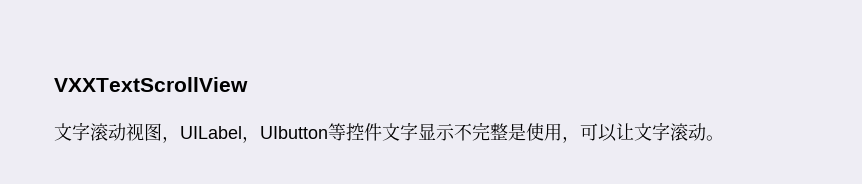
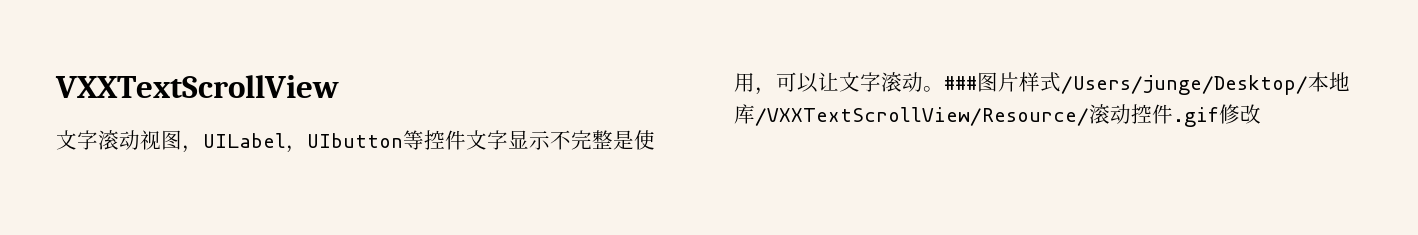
+ ###图片样式/Users/junge/Desktop/本地库/VXXTextScrollView/Resource/滚动控件.gif修改

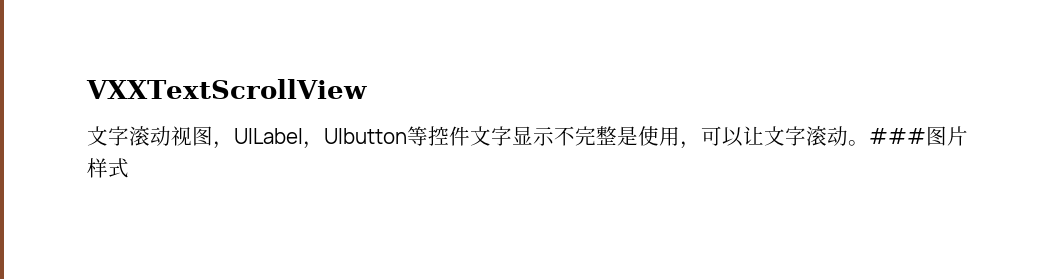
- ###图片样式/Users/junge/Desktop/本地库/VXXTextScrollView/Resource/滚动控件.gif修改
+ ###图片样式

